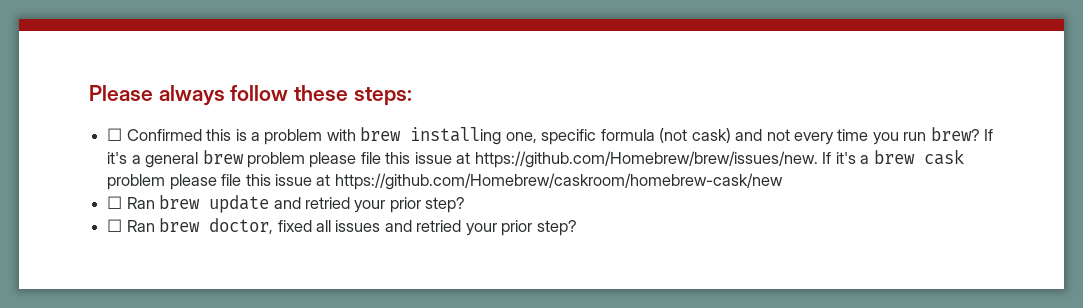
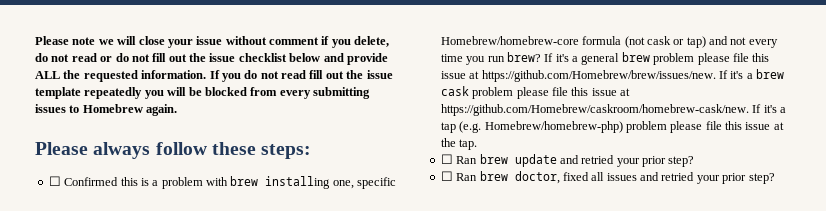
+ Please note we will close your issue without comment if you delete, do not read or do not fill out the issue checklist below and provide ALL the requested information. If you do not read fill out the issue template repeatedly you will be blocked from every submitting issues to Homebrew again.
- ☐ Confirmed this is a problem with brew installing one, specific formula (not cask) and not every time you run brew?
+ ☐ Confirmed this is a problem with brew installing one, specific Homebrew/homebrew-core formula (not cask or tap) and not every time you run brew?
- If it's a general brew problem please file this issue at https://github.com/Homebrew/brew/issues/new. If it's a brew cask problem please file this issue at https://github.com/Homebrew/caskroom/homebrew-cask/new
+ If it's a general brew problem please file this issue at https://github.com/Homebrew/brew/issues/new. If it's a brew cask problem please file this issue at https://github.com/Homebrew/caskroom/homebrew-cask/new. If it's a tap (e.g. Homebrew/homebrew-php) problem please file this issue at the tap.

